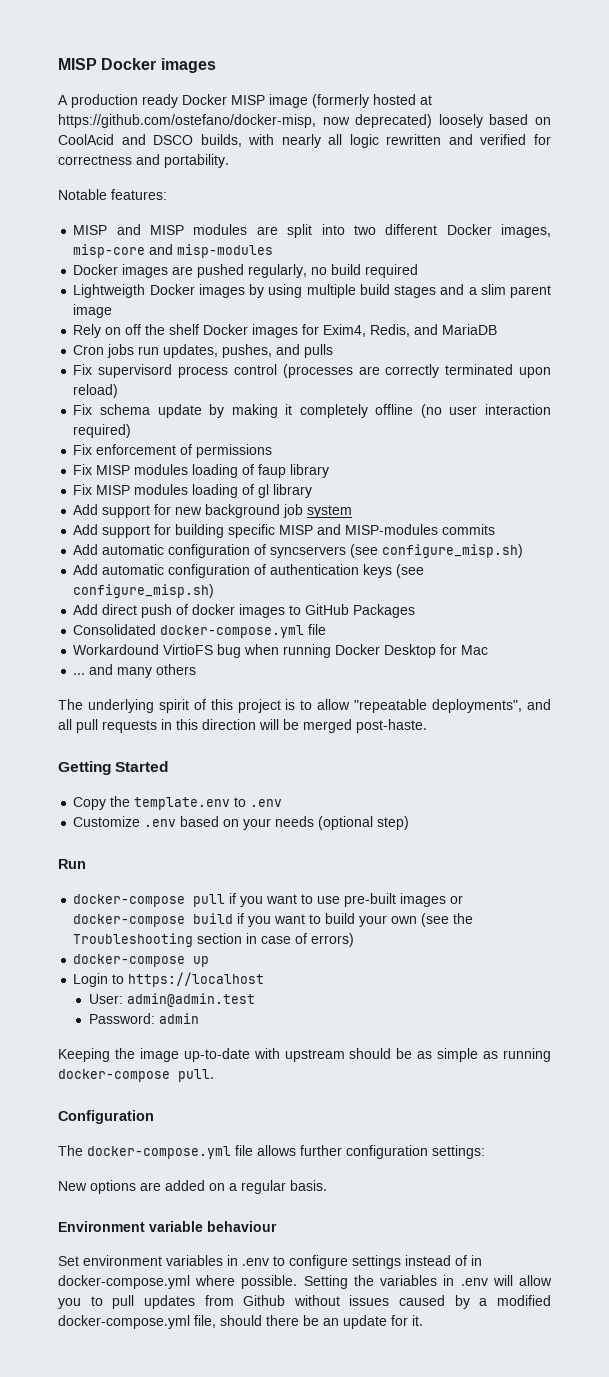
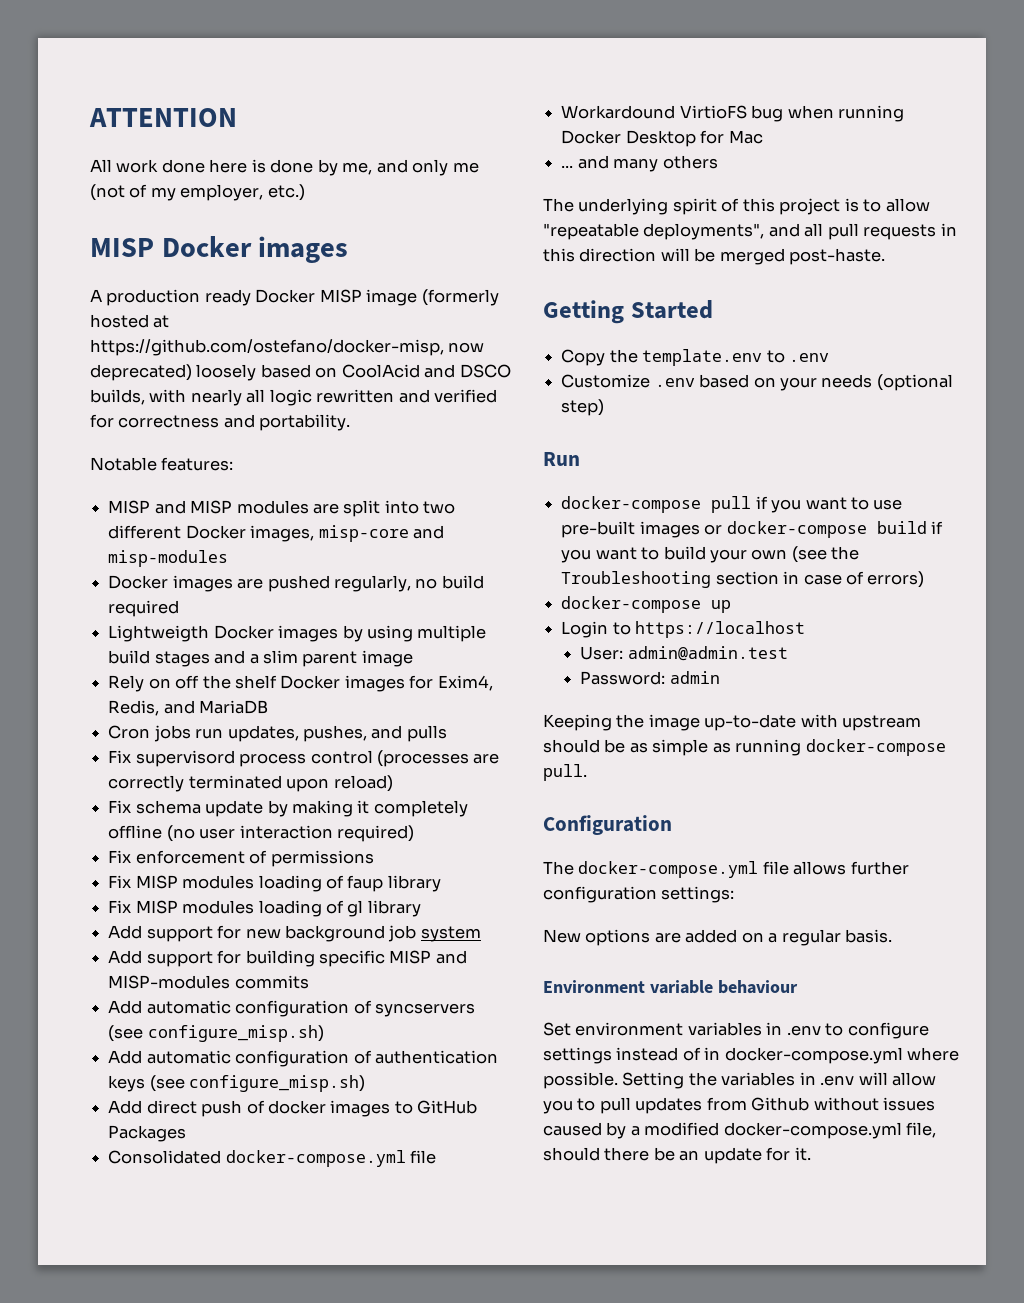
+ ATTENTION
+ All work done here is done by me, and only me (not of my employer, etc.)

